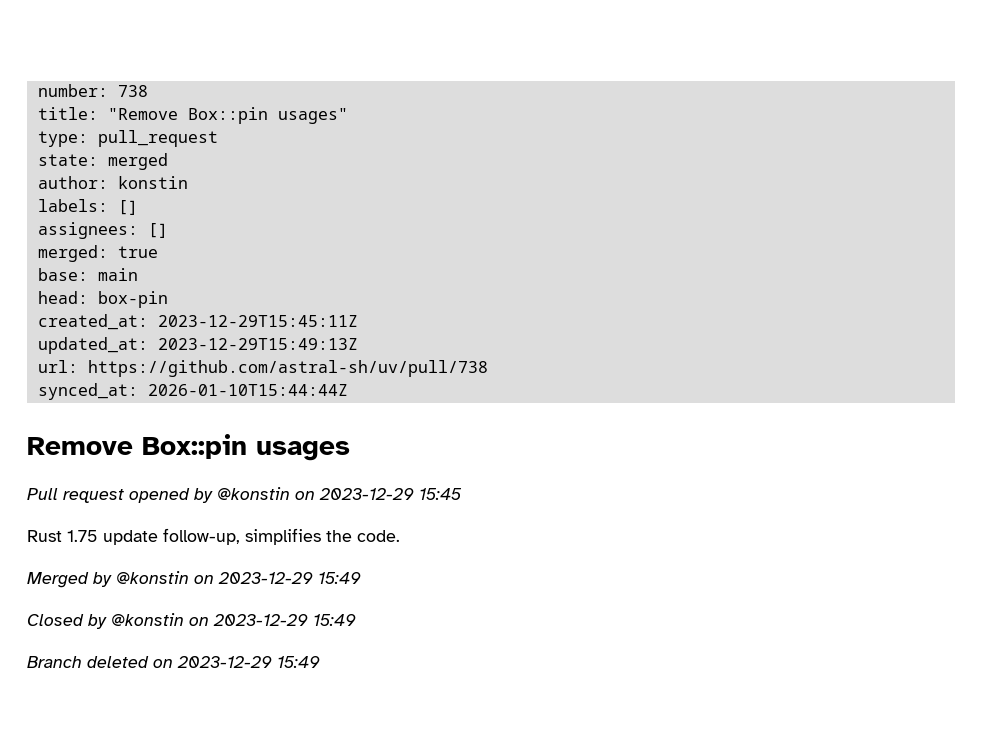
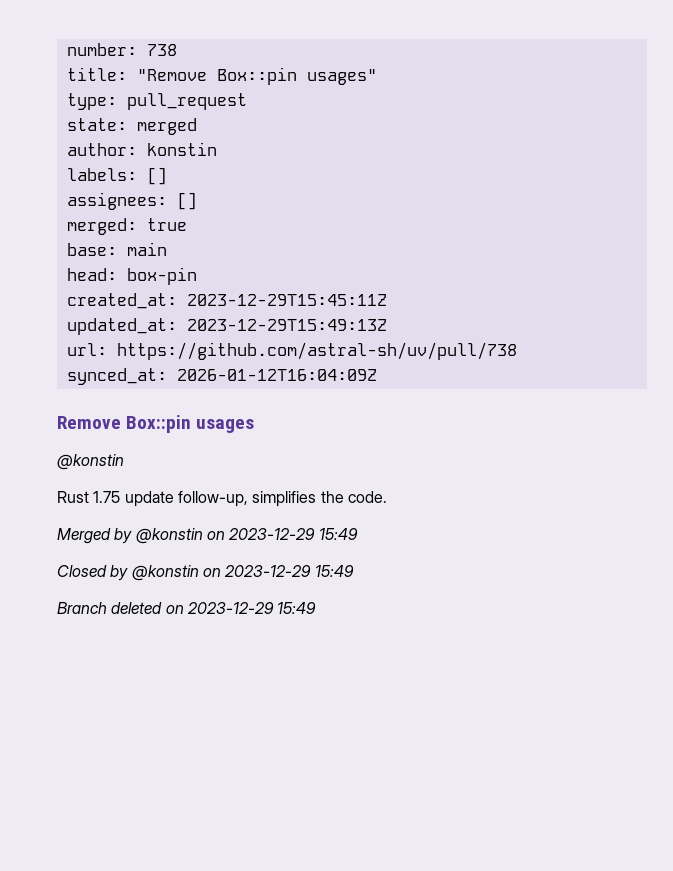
- synced_at: 2026-01-10T15:44:44Z
+ synced_at: 2026-01-12T16:04:09Z
  Remove Box::pin usages
- Pull request opened by @konstin on 2023-12-29 15:45
+ @konstin

